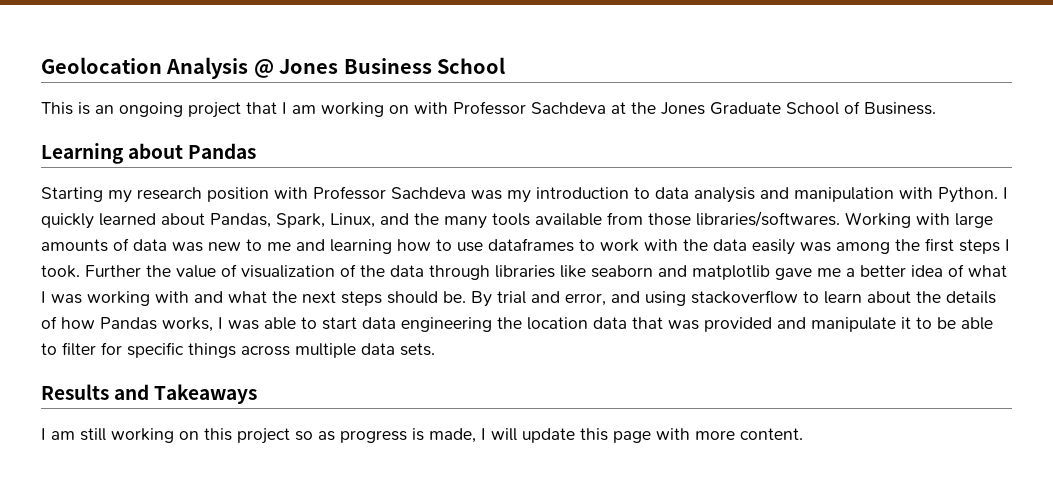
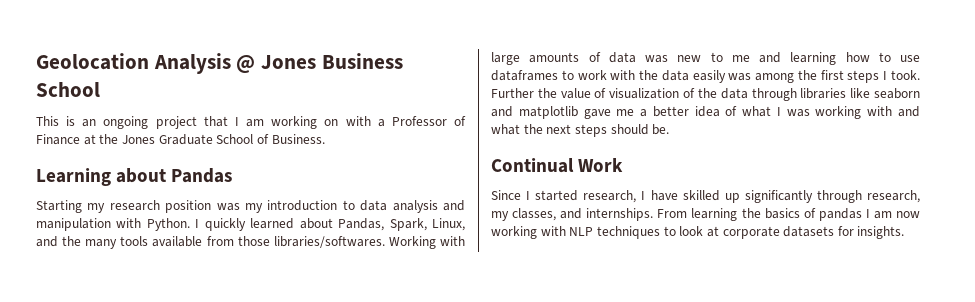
- This is an ongoing project that I am working on with Professor Sachdeva at the Jones Graduate School of Business.
+ This is an ongoing project that I am working on with a Professor of Finance at the Jones Graduate School of Business.
- Starting my research position with Professor Sachdeva was my introduction to data analysis and manipulation with Python.
+ Starting my research position was my introduction to data analysis and manipulation with Python.
- Further the value of visualization of the data through libraries like seaborn and matplotlib gave me a better idea of what I was working with and what the next steps should be. By trial and error, and using stackoverflow to learn about the details of how Pandas works, I was able to start data engineering the location data that was provided and manipulate it to be able to filter for specific things across multiple data sets.
- Results and Takeaways
- I am still working on this project so as progress is made, I will update this page with more content.
+ Further the value of visualization of the data through libraries like seaborn and matplotlib gave me a better idea of what I was working with and what the next steps should be.
+ Continual Work
+ Since I started research, I have skilled up significantly through research, my classes, and internships. From learning the basics of pandas I am now working with NLP techniques to look at corporate datasets for insights.

